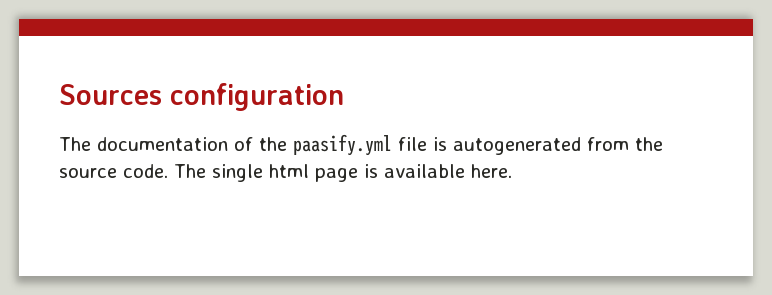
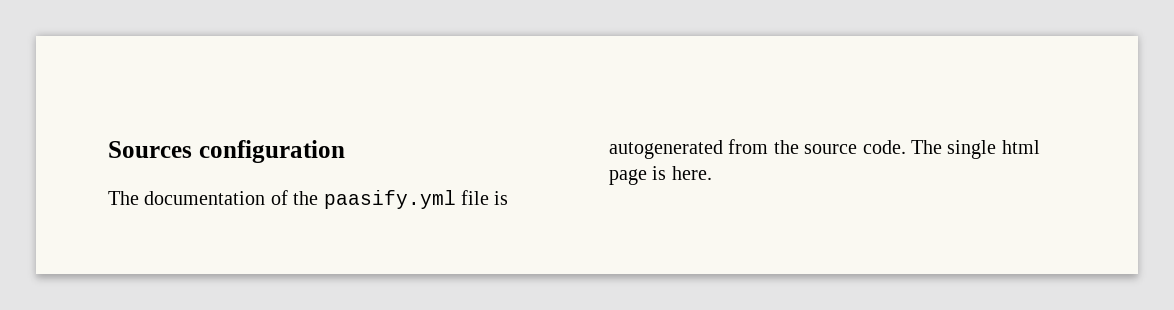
- The single html page is available here.
+ The single html page is here.

